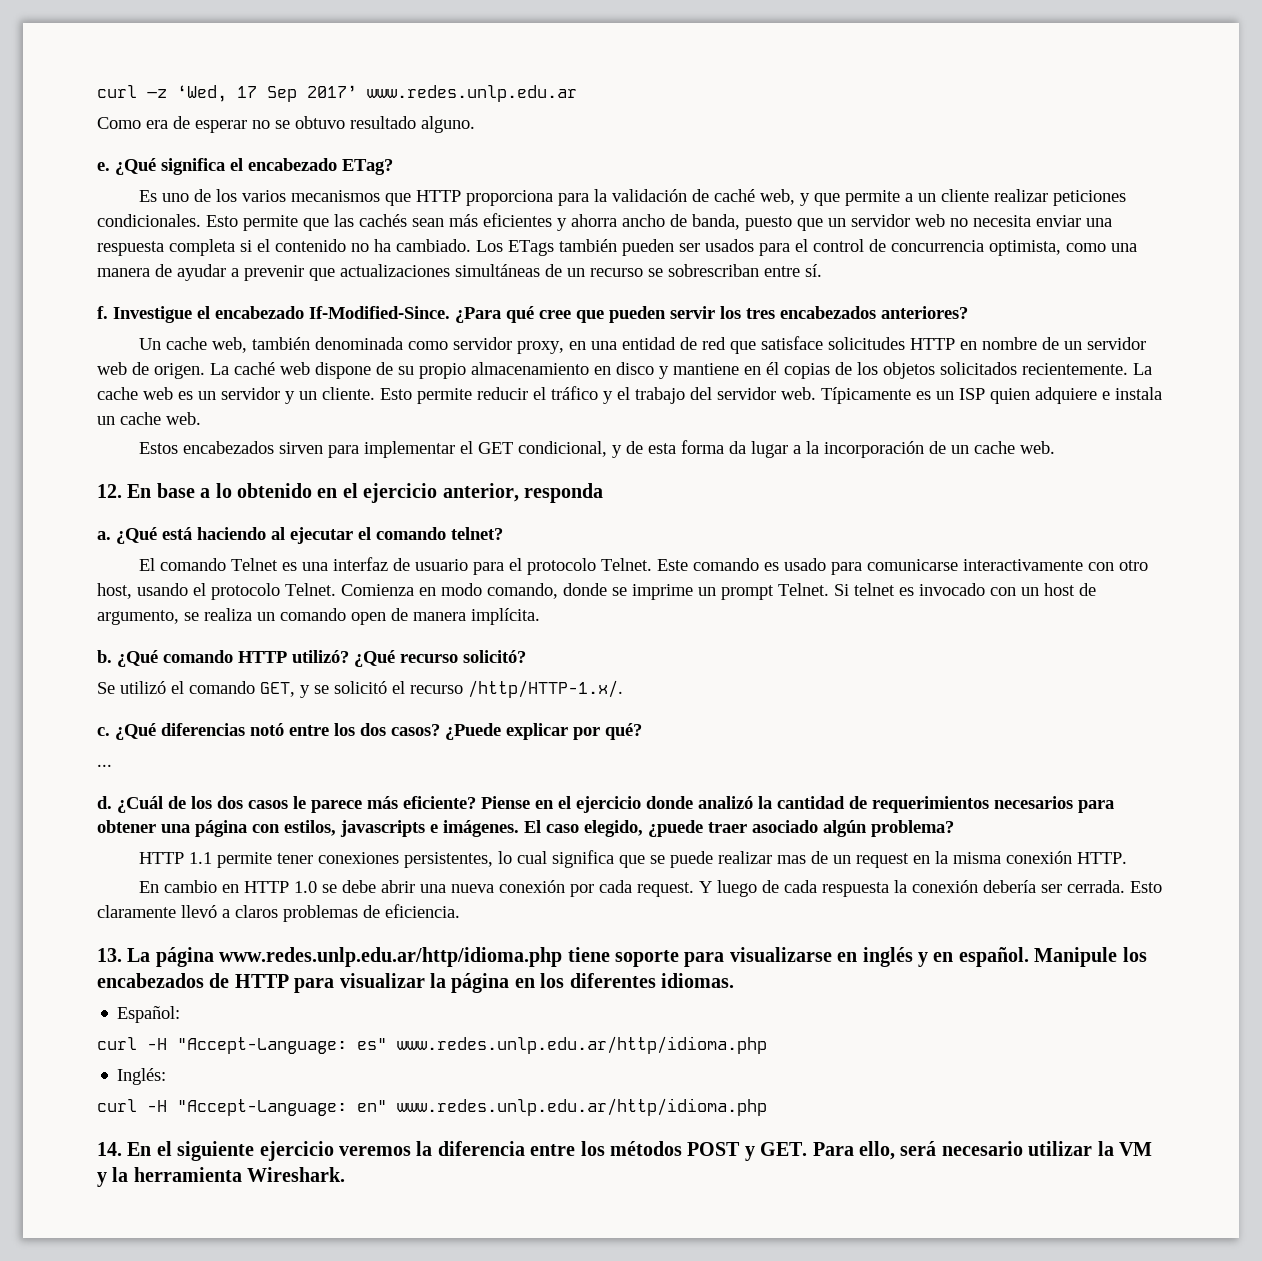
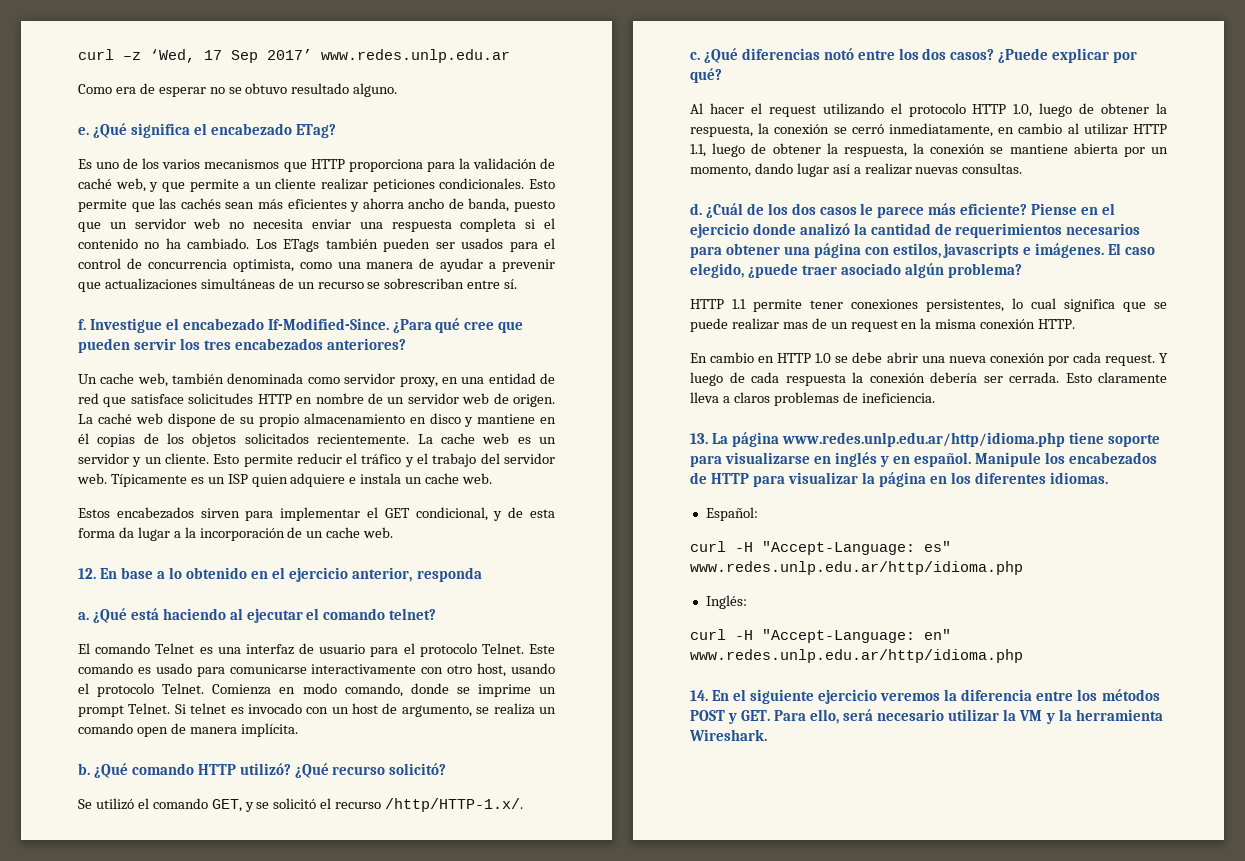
- ...
+ Al hacer el request utilizando el protocolo HTTP 1.0, luego de obtener la respuesta, la conexión se cerró inmediatamente, en cambio al utilizar HTTP 1.1, luego de obtener la respuesta, la conexión se mantiene abierta por un momento, dando lugar así a realizar nuevas consultas.
- Esto claramente llevó a claros problemas de eficiencia.
+ Esto claramente lleva a claros problemas de ineficiencia.

